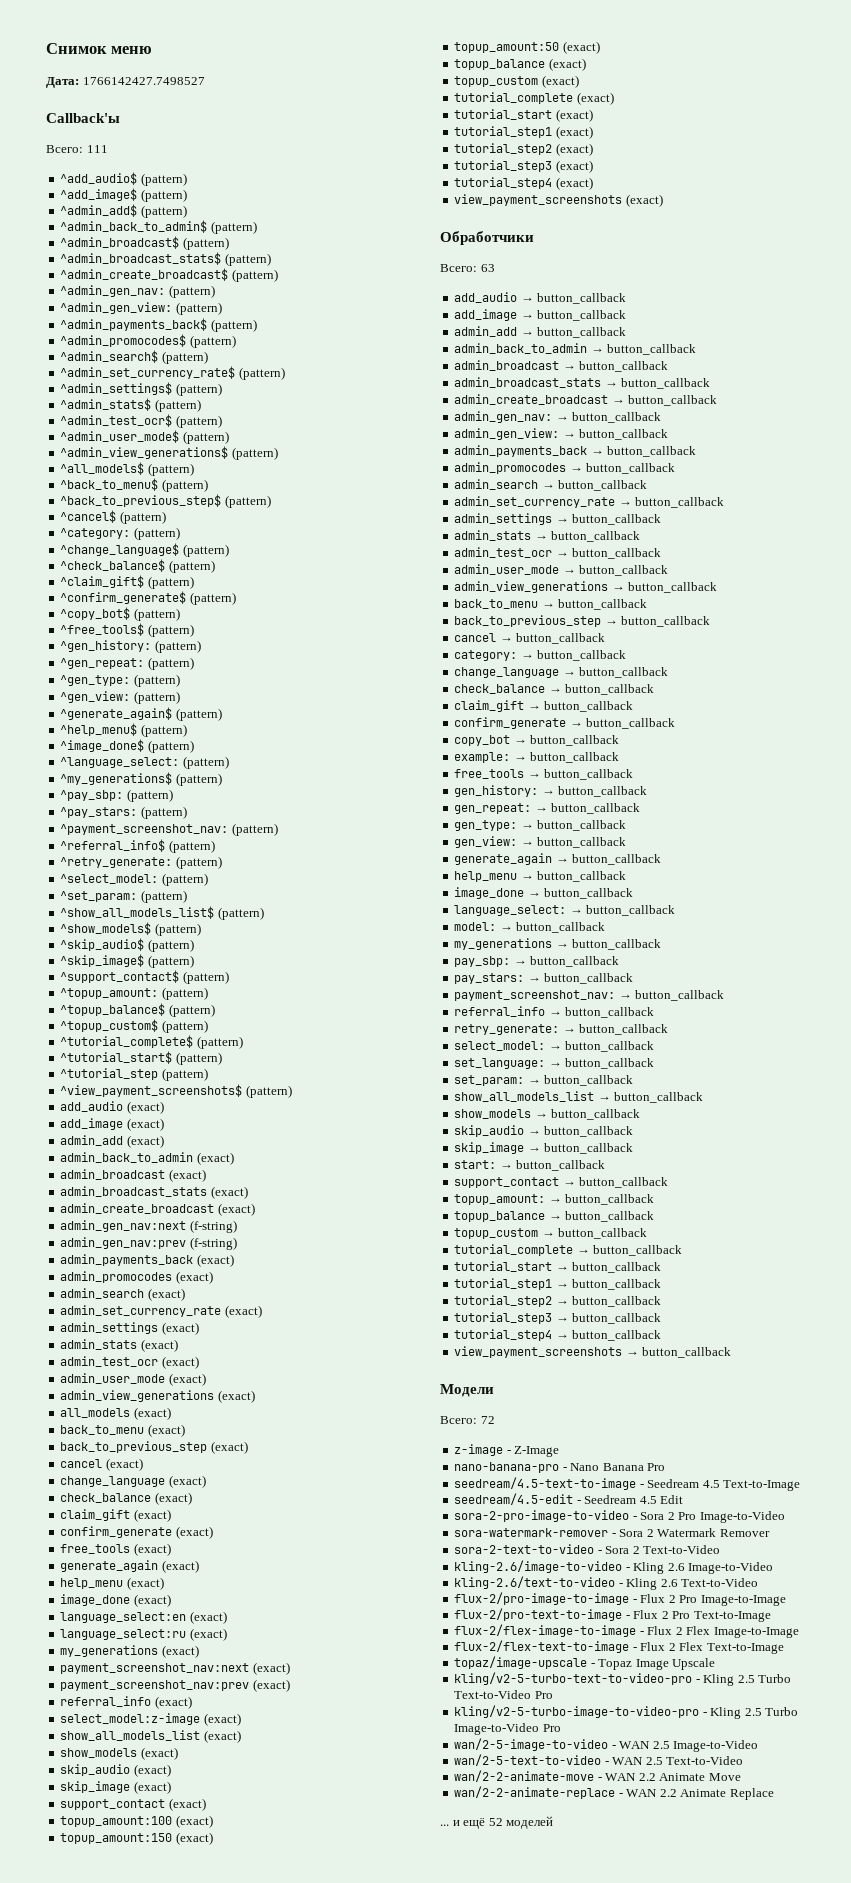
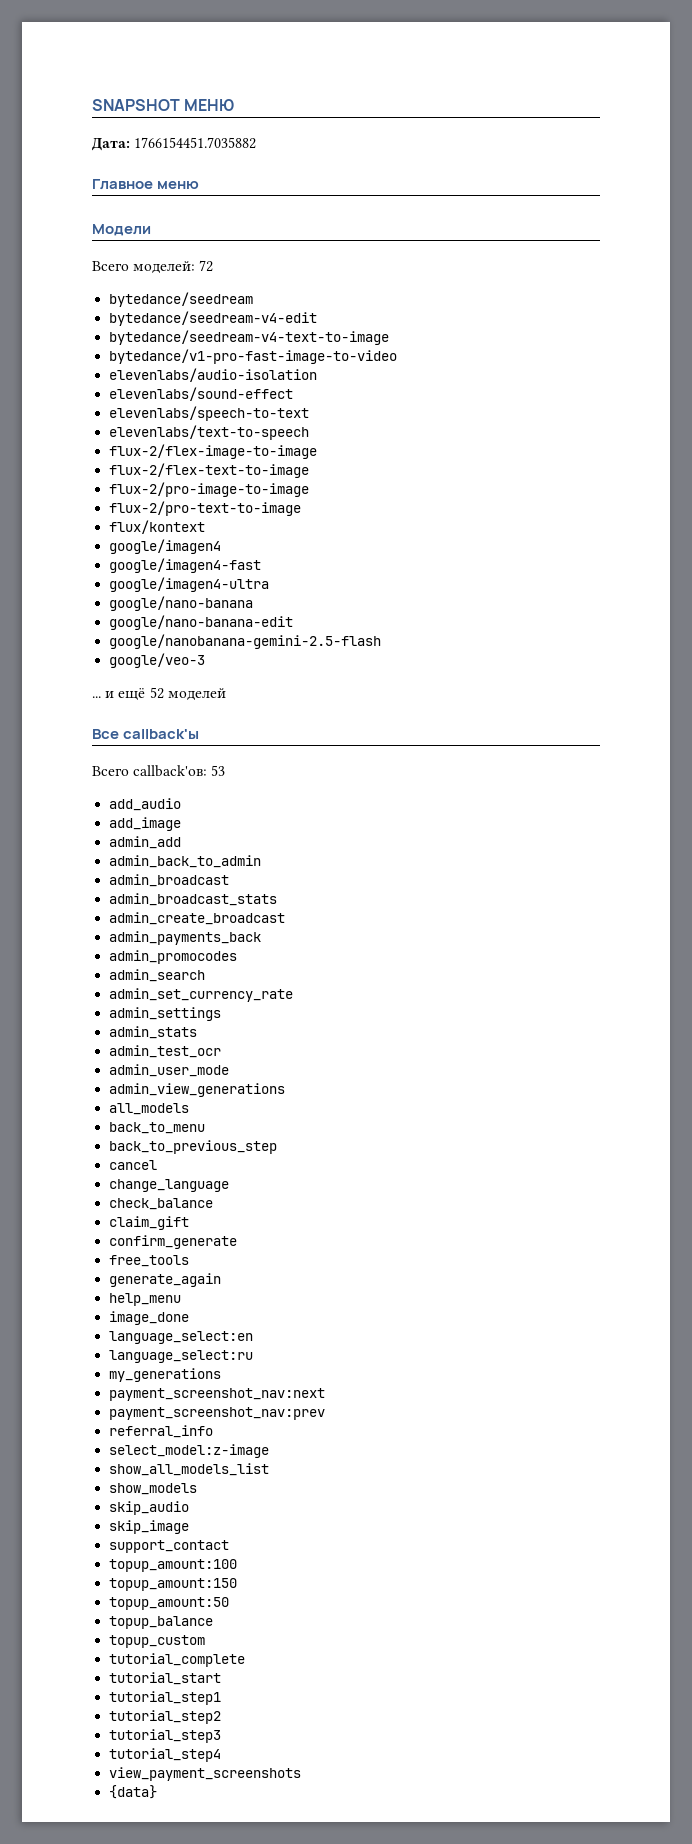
- Снимок меню
+ SNAPSHOT МЕНЮ
- Дата: 1766142427.7498527
- Callback'ы
- Всего: 111
- ^add_audio$ (pattern)
- ^add_image$ (pattern)
- ^admin_add$ (pattern)
- ^admin_back_to_admin$ (pattern)
- ^admin_broadcast$ (pattern)
- ^admin_broadcast_stats$ (pattern)
- ^admin_create_broadcast$ (pattern)
- ^admin_gen_nav: (pattern)
- ^admin_gen_view: (pattern)
- ^admin_payments_back$ (pattern)
- ^admin_promocodes$ (pattern)
- ^admin_search$ (pattern)
- ^admin_set_currency_rate$ (pattern)
- ^admin_settings$ (pattern)
- ^admin_stats$ (pattern)
- ^admin_test_ocr$ (pattern)
- ^admin_user_mode$ (pattern)
- ^admin_view_generations$ (pattern)
- ^all_models$ (pattern)
- ^back_to_menu$ (pattern)
- ^back_to_previous_step$ (pattern)
- ^cancel$ (pattern)
- ^category: (pattern)
- ^change_language$ (pattern)
- ^check_balance$ (pattern)
- ^claim_gift$ (pattern)
- ^confirm_generate$ (pattern)
- ^copy_bot$ (pattern)
- ^free_tools$ (pattern)
- ^gen_history: (pattern)
- ^gen_repeat: (pattern)
- ^gen_type: (pattern)
- ^gen_view: (pattern)
- ^generate_again$ (pattern)
- ^help_menu$ (pattern)
- ^image_done$ (pattern)
- ^language_select: (pattern)
- ^my_generations$ (pattern)
- ^pay_sbp: (pattern)
- ^pay_stars: (pattern)
- ^payment_screenshot_nav: (pattern)
- ^referral_info$ (pattern)
- ^retry_generate: (pattern)
- ^select_model: (pattern)
- ^set_param: (pattern)
- ^show_all_models_list$ (pattern)
- ^show_models$ (pattern)
- ^skip_audio$ (pattern)
- ^skip_image$ (pattern)
- ^support_contact$ (pattern)
- ^topup_amount: (pattern)
- ^topup_balance$ (pattern)
- ^topup_custom$ (pattern)
- ^tutorial_complete$ (pattern)
- ^tutorial_start$ (pattern)
- ^tutorial_step (pattern)
- ^view_payment_screenshots$ (pattern)
- add_audio (exact)
- add_image (exact)
- admin_add (exact)
- admin_back_to_admin (exact)
- admin_broadcast (exact)
- admin_broadcast_stats (exact)
- admin_create_broadcast (exact)
- admin_gen_nav:next (f-string)
- admin_gen_nav:prev (f-string)
- admin_payments_back (exact)
- admin_promocodes (exact)
- admin_search (exact)
- admin_set_currency_rate (exact)
- admin_settings (exact)
- admin_stats (exact)
- admin_test_ocr (exact)
- admin_user_mode (exact)
- admin_view_generations (exact)
- all_models (exact)
- back_to_menu (exact)
- back_to_previous_step (exact)
- cancel (exact)
- change_language (exact)
- check_balance (exact)
- claim_gift (exact)
- confirm_generate (exact)
- free_tools (exact)
- generate_again (exact)
- help_menu (exact)
- image_done (exact)
- language_select:en (exact)
- language_select:ru (exact)
- my_generations (exact)
- payment_screenshot_nav:next (exact)
- payment_screenshot_nav:prev (exact)
- referral_info (exact)
- select_model:z-image (exact)
- show_all_models_list (exact)
- show_models (exact)
- skip_audio (exact)
- skip_image (exact)
- support_contact (exact)
- topup_amount:100 (exact)
- topup_amount:150 (exact)
- topup_amount:50 (exact)
- topup_balance (exact)
- topup_custom (exact)
- tutorial_complete (exact)
- tutorial_start (exact)
- tutorial_step1 (exact)
- tutorial_step2 (exact)
- tutorial_step3 (exact)
- tutorial_step4 (exact)
- view_payment_screenshots (exact)
- Обработчики
- Всего: 63
- add_audio → button_callback
- add_image → button_callback
- admin_add → button_callback
- admin_back_to_admin → button_callback
- admin_broadcast → button_callback
- admin_broadcast_stats → button_callback
- admin_create_broadcast → button_callback
- admin_gen_nav: → button_callback
- admin_gen_view: → button_callback
- admin_payments_back → button_callback
- admin_promocodes → button_callback
- admin_search → button_callback
- admin_set_currency_rate → button_callback
- admin_settings → button_callback
- admin_stats → button_callback
- admin_test_ocr → button_callback
- admin_user_mode → button_callback
- admin_view_generations → button_callback
- back_to_menu → button_callback
- back_to_previous_step → button_callback
- cancel → button_callback
- category: → button_callback
- change_language → button_callback
- check_balance → button_callback
- claim_gift → button_callback
- confirm_generate → button_callback
- copy_bot → button_callback
- example: → button_callback
- free_tools → button_callback
- gen_history: → button_callback
- gen_repeat: → button_callback
- gen_type: → button_callback
- gen_view: → button_callback
- generate_again → button_callback
- help_menu → button_callback
- image_done → button_callback
- language_select: → button_callback
- model: → button_callback
- my_generations → button_callback
- pay_sbp: → button_callback
- pay_stars: → button_callback
- payment_screenshot_nav: → button_callback
- referral_info → button_callback
- retry_generate: → button_callback
- select_model: → button_callback
- set_language: → button_callback
- set_param: → button_callback
- show_all_models_list → button_callback
- show_models → button_callback
- skip_audio → button_callback
- skip_image → button_callback
- start: → button_callback
- support_contact → button_callback
- topup_amount: → button_callback
- topup_balance → button_callback
- topup_custom → button_callback
- tutorial_complete → button_callback
- tutorial_start → button_callback
- tutorial_step1 → button_callback
- tutorial_step2 → button_callback
- tutorial_step3 → button_callback
- tutorial_step4 → button_callback
- view_payment_screenshots → button_callback
+ Дата: 1766154451.7035882
+ Главное меню
- Всего: 72
+ Всего моделей: 72
- z-image - Z-Image
- nano-banana-pro - Nano Banana Pro
- seedream/4.5-text-to-image - Seedream 4.5 Text-to-Image
- seedream/4.5-edit - Seedream 4.5 Edit
- sora-2-pro-image-to-video - Sora 2 Pro Image-to-Video
- sora-watermark-remover - Sora 2 Watermark Remover
- sora-2-text-to-video - Sora 2 Text-to-Video
- kling-2.6/image-to-video - Kling 2.6 Image-to-Video
- kling-2.6/text-to-video - Kling 2.6 Text-to-Video
- flux-2/pro-image-to-image - Flux 2 Pro Image-to-Image
- flux-2/pro-text-to-image - Flux 2 Pro Text-to-Image
- flux-2/flex-image-to-image - Flux 2 Flex Image-to-Image
- flux-2/flex-text-to-image - Flux 2 Flex Text-to-Image
- topaz/image-upscale - Topaz Image Upscale
- kling/v2-5-turbo-text-to-video-pro - Kling 2.5 Turbo Text-to-Video Pro
- kling/v2-5-turbo-image-to-video-pro - Kling 2.5 Turbo Image-to-Video Pro
- wan/2-5-image-to-video - WAN 2.5 Image-to-Video
- wan/2-5-text-to-video - WAN 2.5 Text-to-Video
- wan/2-2-animate-move - WAN 2.2 Animate Move
- wan/2-2-animate-replace - WAN 2.2 Animate Replace
+ bytedance/seedream
+ bytedance/seedream-v4-edit
+ bytedance/seedream-v4-text-to-image
+ bytedance/v1-pro-fast-image-to-video
+ elevenlabs/audio-isolation
+ elevenlabs/sound-effect
+ elevenlabs/speech-to-text
+ elevenlabs/text-to-speech
+ flux-2/flex-image-to-image
+ flux-2/flex-text-to-image
+ flux-2/pro-image-to-image
+ flux-2/pro-text-to-image
+ flux/kontext
+ google/imagen4
+ google/imagen4-fast
+ google/imagen4-ultra
+ google/nano-banana
+ google/nano-banana-edit
+ google/nanobanana-gemini-2.5-flash
+ google/veo-3
+ Все callback'ы
+ Всего callback'ов: 53
+ add_audio
+ add_image
+ admin_add
+ admin_back_to_admin
+ admin_broadcast
+ admin_broadcast_stats
+ admin_create_broadcast
+ admin_payments_back
+ admin_promocodes
+ admin_search
+ admin_set_currency_rate
+ admin_settings
+ admin_stats
+ admin_test_ocr
+ admin_user_mode
+ admin_view_generations
+ all_models
+ back_to_menu
+ back_to_previous_step
+ cancel
+ change_language
+ check_balance
+ claim_gift
+ confirm_generate
+ free_tools
+ generate_again
+ help_menu
+ image_done
+ language_select:en
+ language_select:ru
+ my_generations
+ payment_screenshot_nav:next
+ payment_screenshot_nav:prev
+ referral_info
+ select_model:z-image
+ show_all_models_list
+ show_models
+ skip_audio
+ skip_image
+ support_contact
+ topup_amount:100
+ topup_amount:150
+ topup_amount:50
+ topup_balance
+ topup_custom
+ tutorial_complete
+ tutorial_start
+ tutorial_step1
+ tutorial_step2
+ tutorial_step3
+ tutorial_step4
+ view_payment_screenshots
+ {data}

